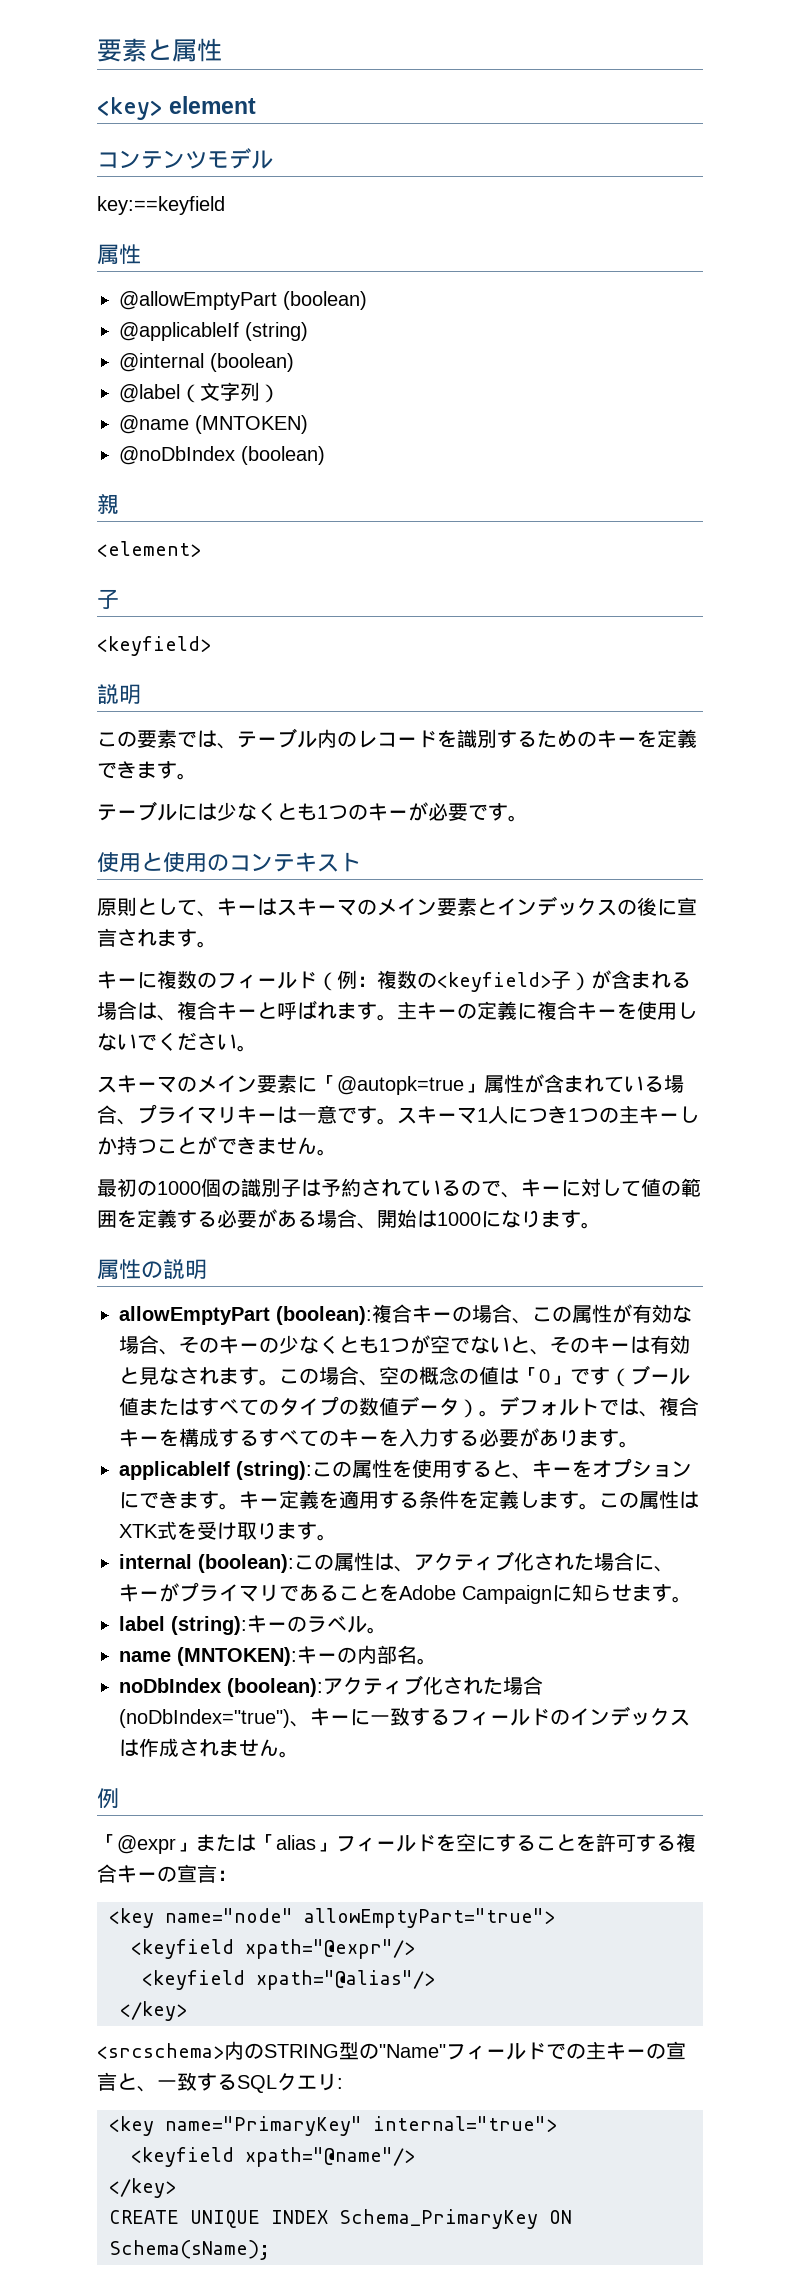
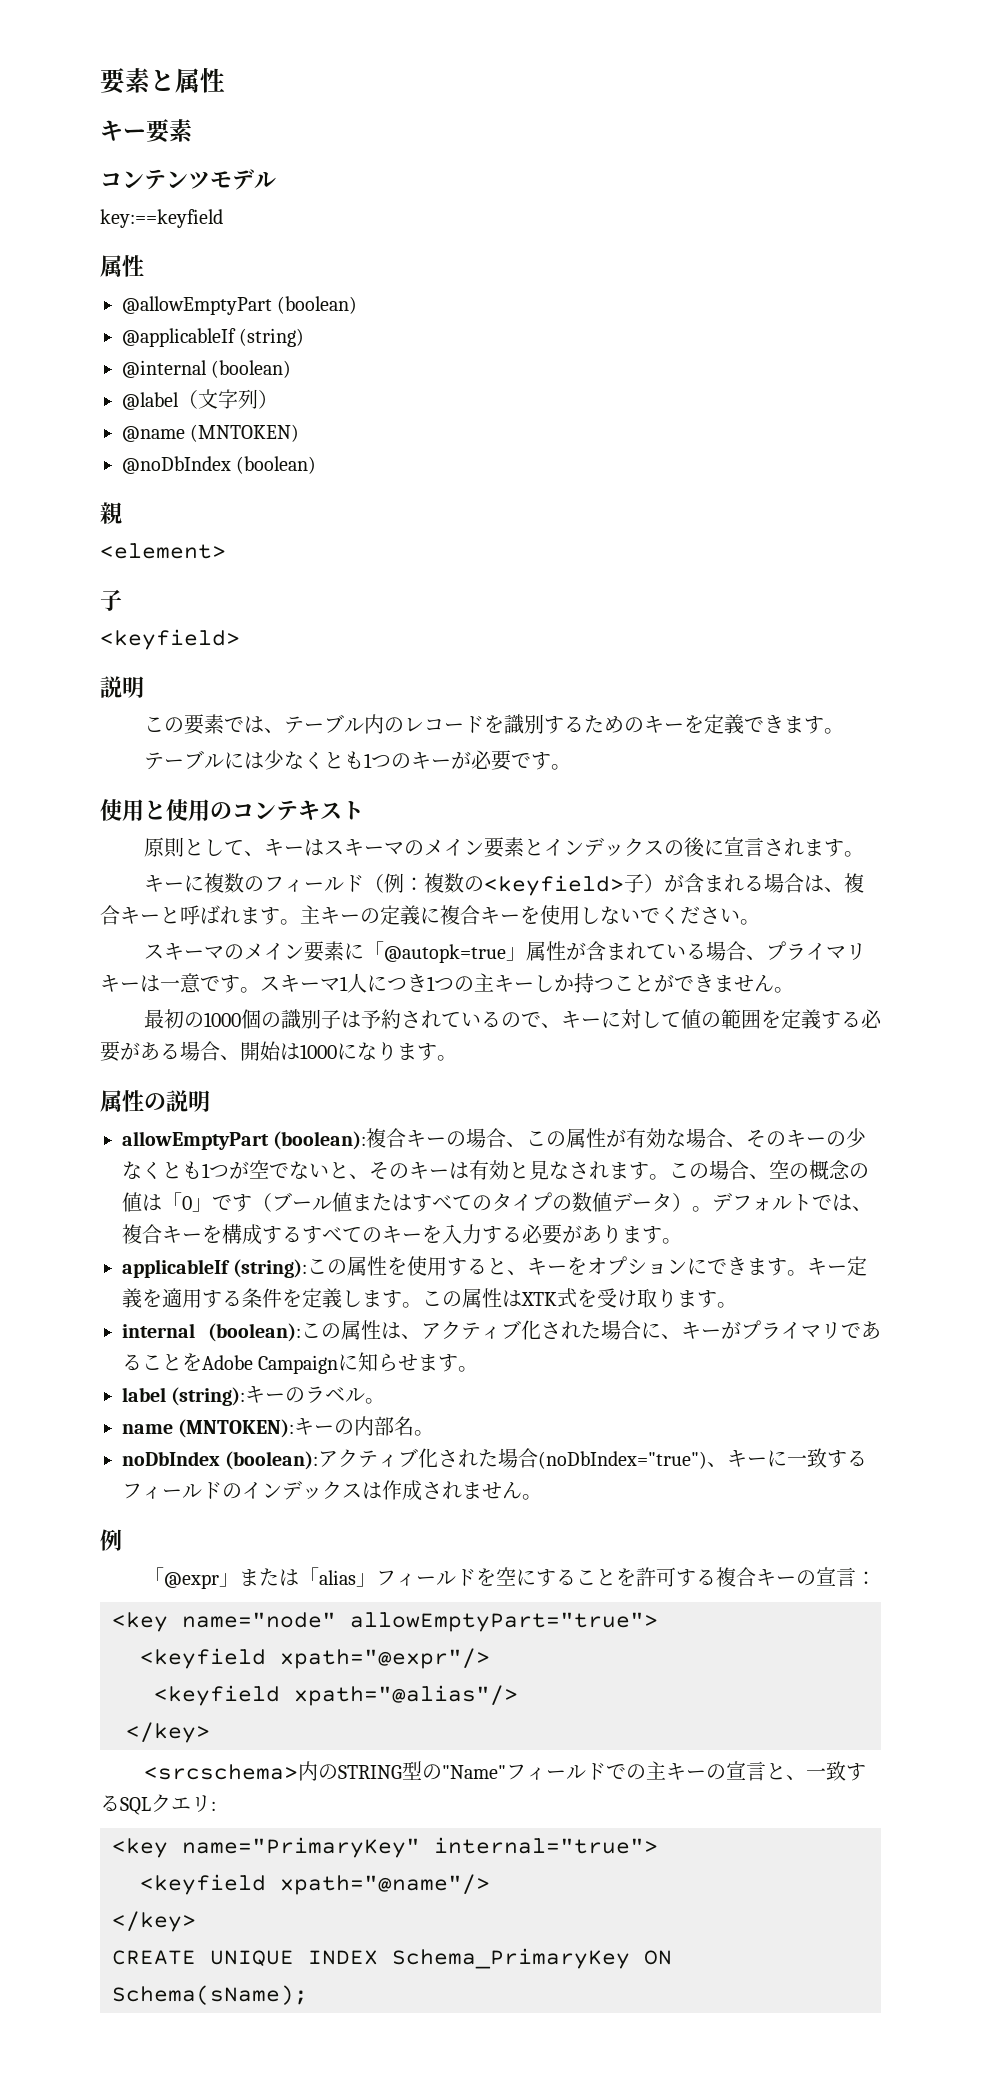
- <key> element
+ キー要素

